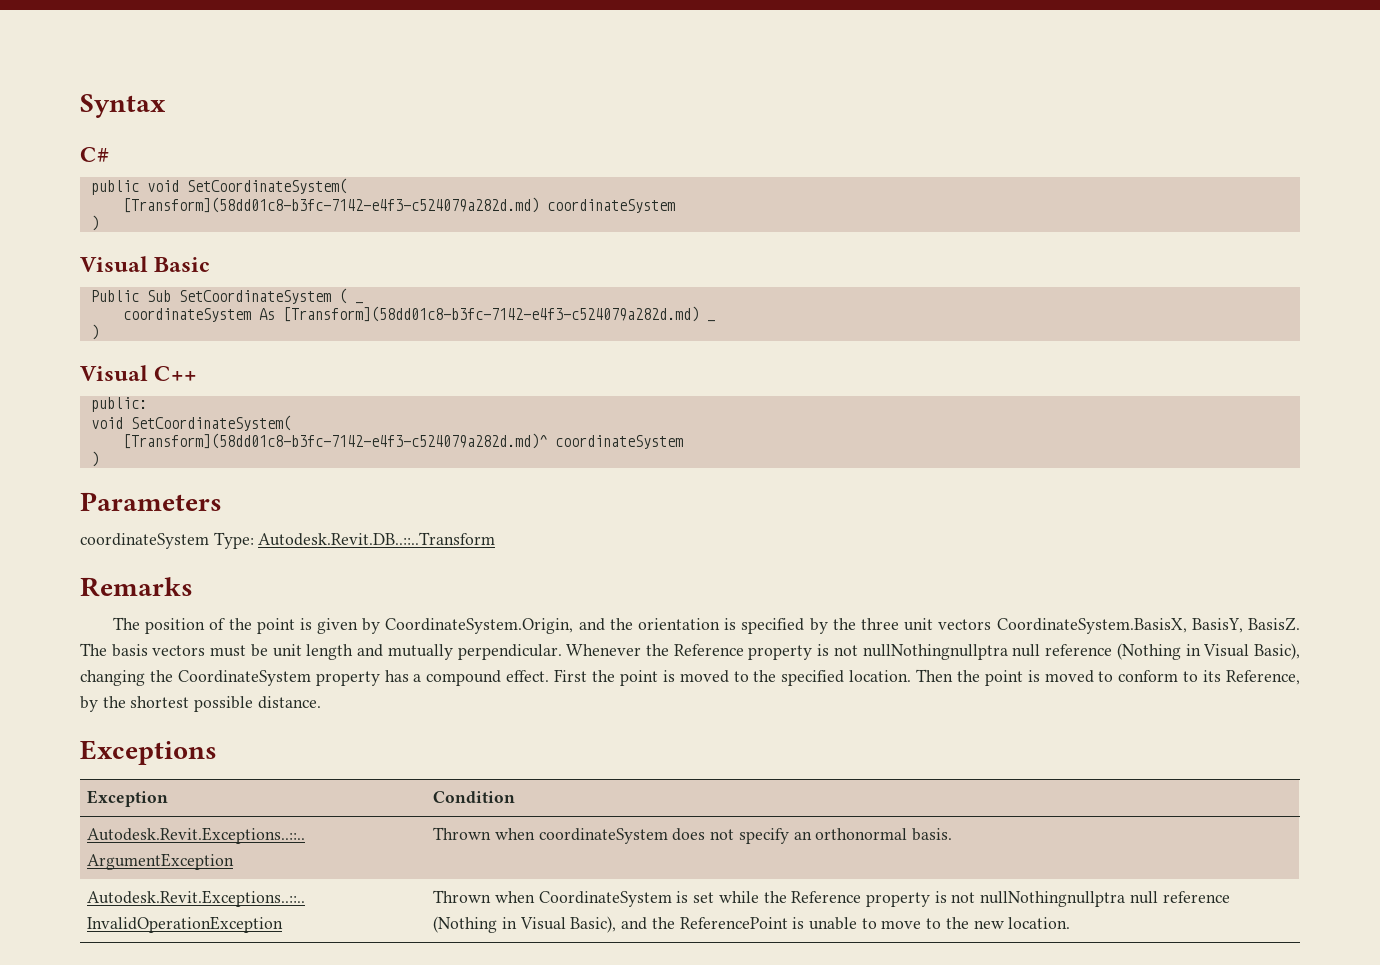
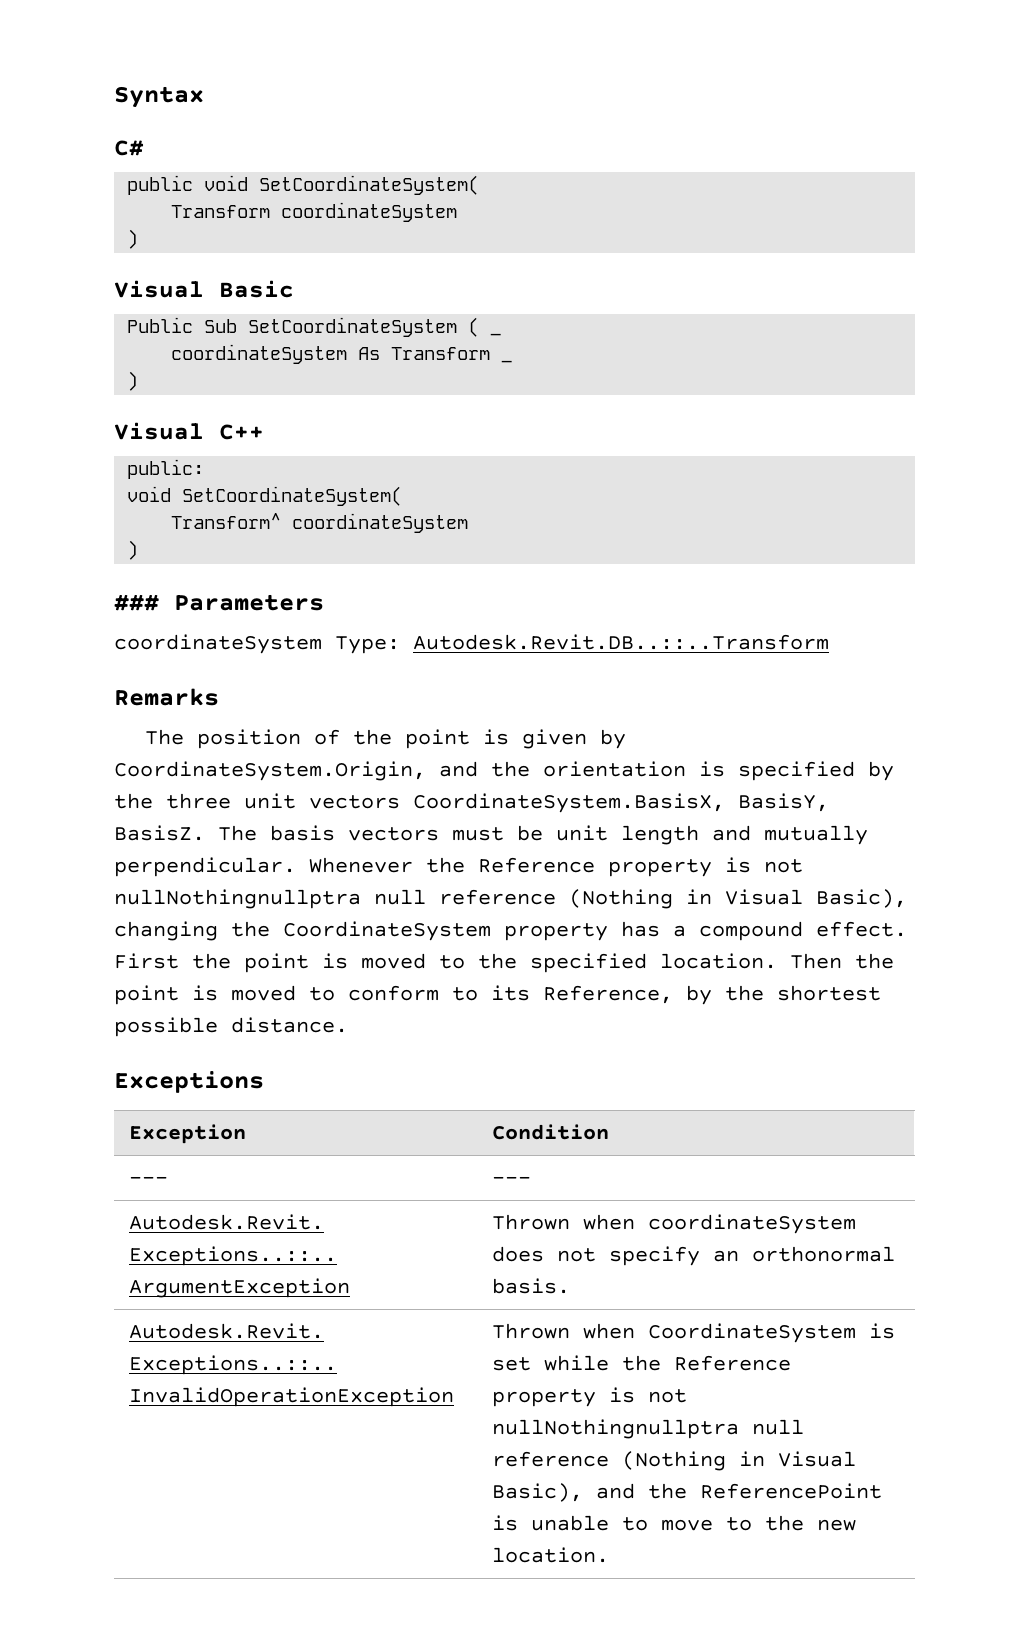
- [Transform](58dd01c8-b3fc-7142-e4f3-c524079a282d.md) coordinateSystem
+ Transform coordinateSystem
- coordinateSystem As [Transform](58dd01c8-b3fc-7142-e4f3-c524079a282d.md) _
+ coordinateSystem As Transform _
- [Transform](58dd01c8-b3fc-7142-e4f3-c524079a282d.md)^ coordinateSystem
+ Transform^ coordinateSystem
  )
- Parameters
+ ### Parameters
+ --- | ---

